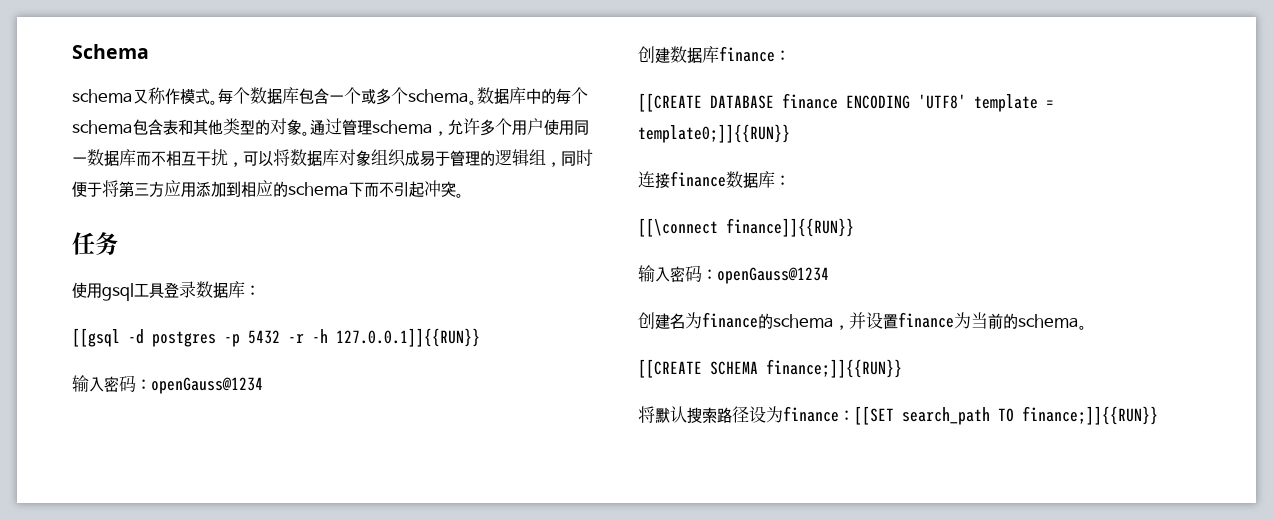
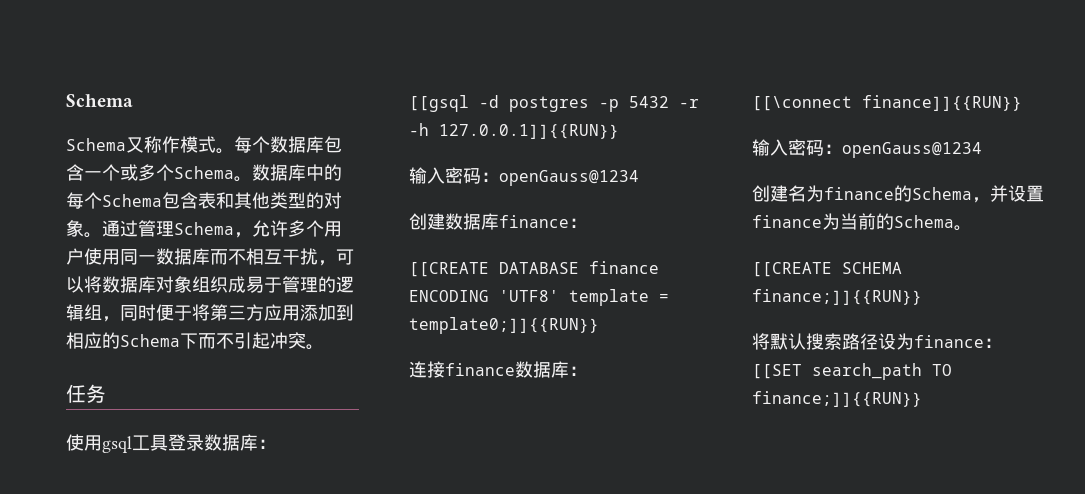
- schema又称作模式。
+ Schema又称作模式。
- 每个数据库包含一个或多个schema。
+ 每个数据库包含一个或多个Schema。
- 数据库中的每个schema包含表和其他类型的对象。
+ 数据库中的每个Schema包含表和其他类型的对象。
- 通过管理schema，允许多个用户使用同一数据库而不相互干扰，可以将数据库对象组织成易于管理的逻辑组，同时便于将第三方应用添加到相应的schema下而不引起冲突。
+ 通过管理Schema，允许多个用户使用同一数据库而不相互干扰，可以将数据库对象组织成易于管理的逻辑组，同时便于将第三方应用添加到相应的Schema下而不引起冲突。
- 创建名为finance的schema，并设置finance为当前的schema。
+ 创建名为finance的Schema，并设置finance为当前的Schema。

